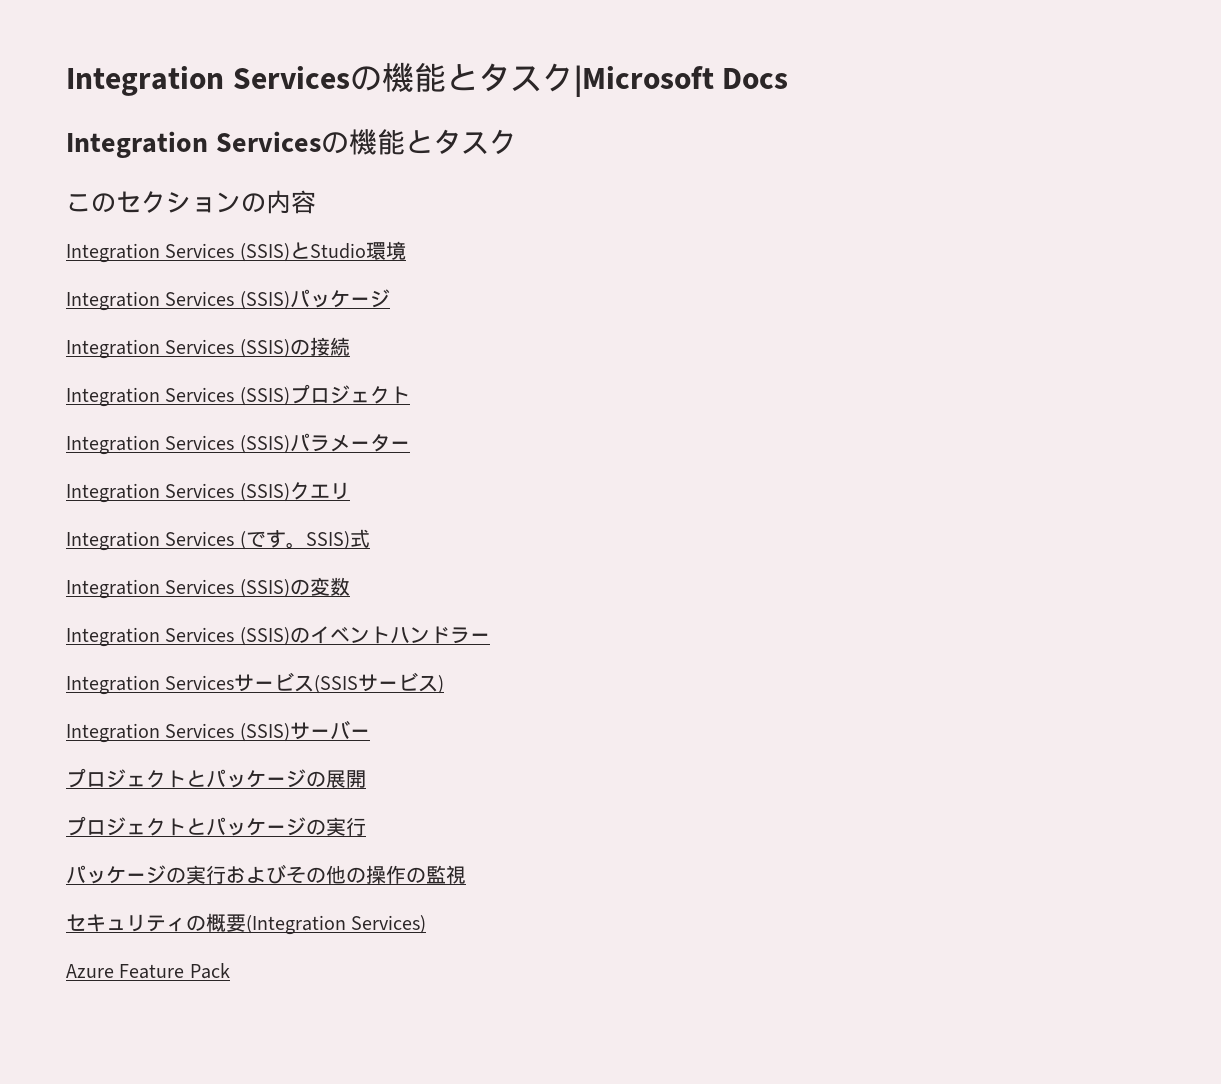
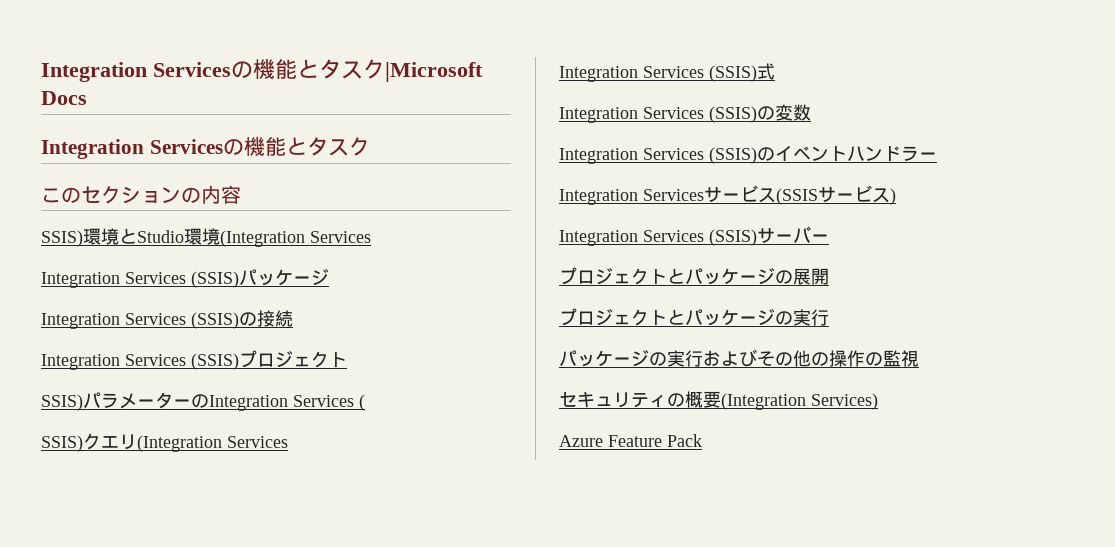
- Integration Services (SSIS)とStudio環境
+ SSIS)環境とStudio環境(Integration Services
- Integration Services (SSIS)パラメーター
- Integration Services (SSIS)クエリ
- Integration Services (です。SSIS)式
+ SSIS)パラメーターのIntegration Services (
+ SSIS)クエリ(Integration Services
+ Integration Services (SSIS)式

